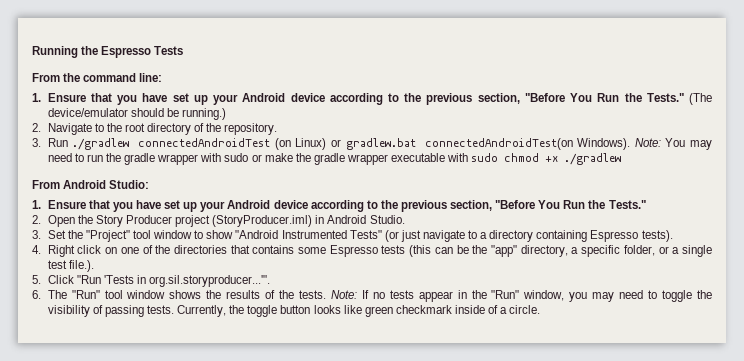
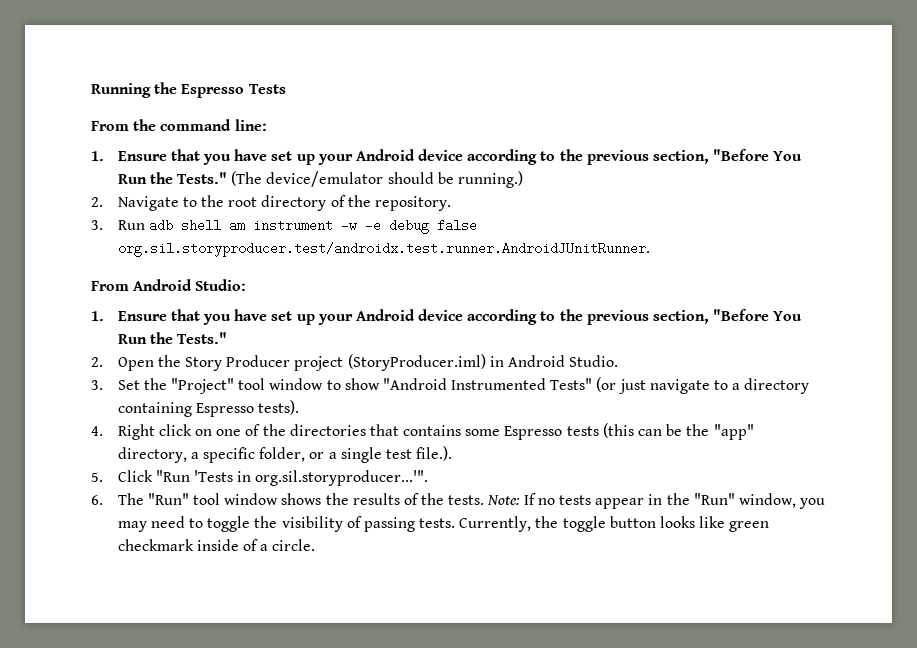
- 3. Run ./gradlew connectedAndroidTest (on Linux) or gradlew.bat connectedAndroidTest(on Windows). Note: You may need to run the gradle wrapper with sudo or make the gradle wrapper executable with sudo chmod +x ./gradlew
+ 3. Run adb shell am instrument -w -e debug false org.sil.storyproducer.test/androidx.test.runner.AndroidJUnitRunner.

